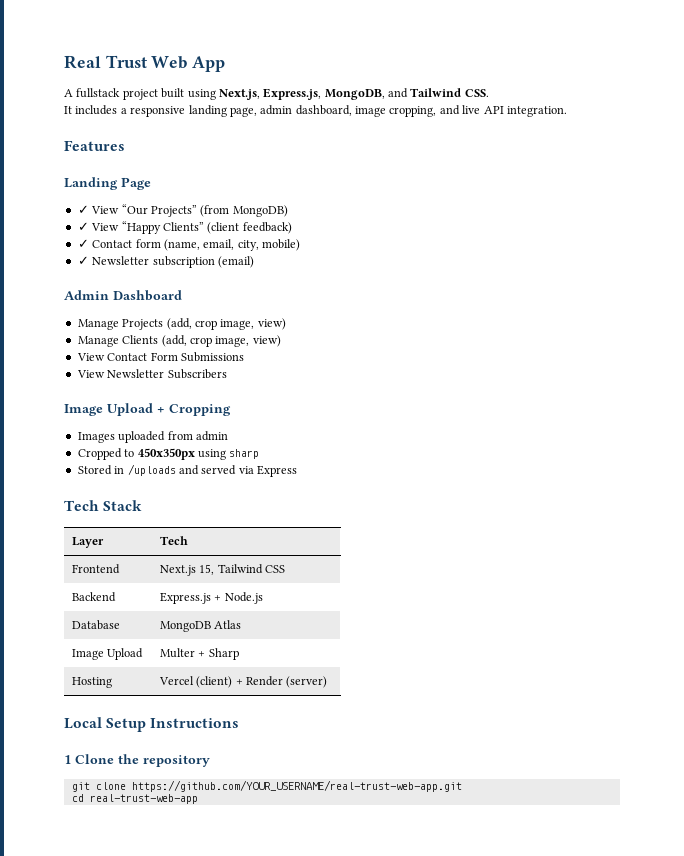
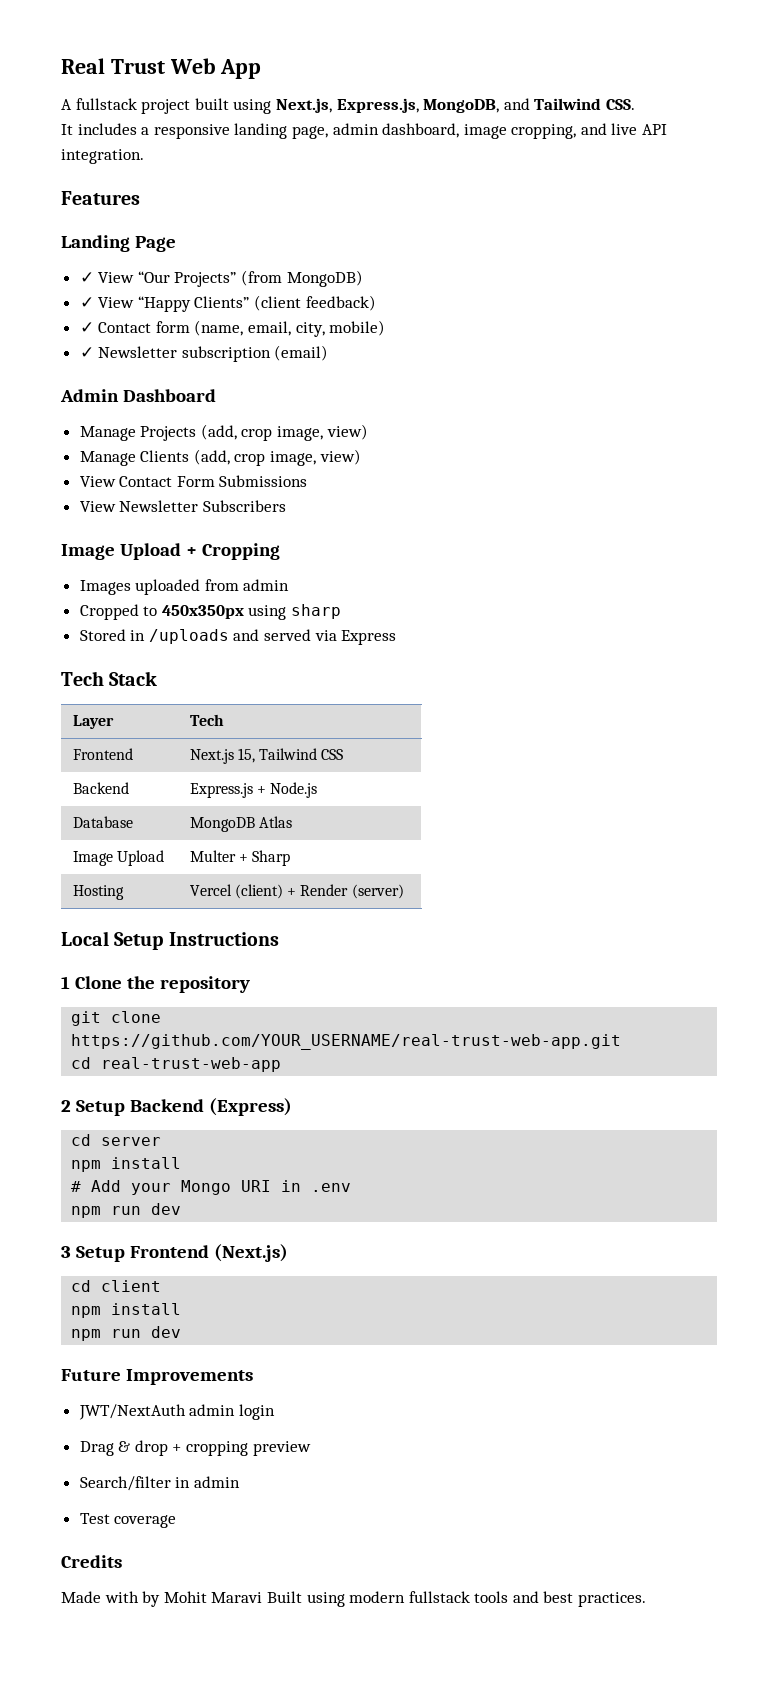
+ 2 Setup Backend (Express)
+ cd server
+ npm install
+ # Add your Mongo URI in .env
+ npm run dev
+ 3 Setup Frontend (Next.js)
+ cd client
+ npm install
+ npm run dev
+ Future Improvements
+ JWT/NextAuth admin login
+ Drag & drop + cropping preview
+ Search/filter in admin
+ Test coverage
+ Credits
+ Made with by Mohit Maravi Built using modern fullstack tools and best practices.

